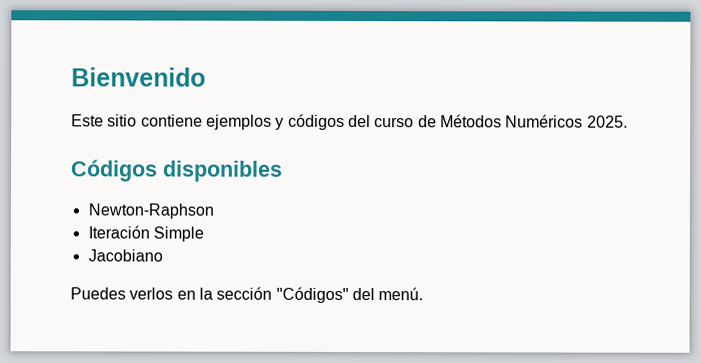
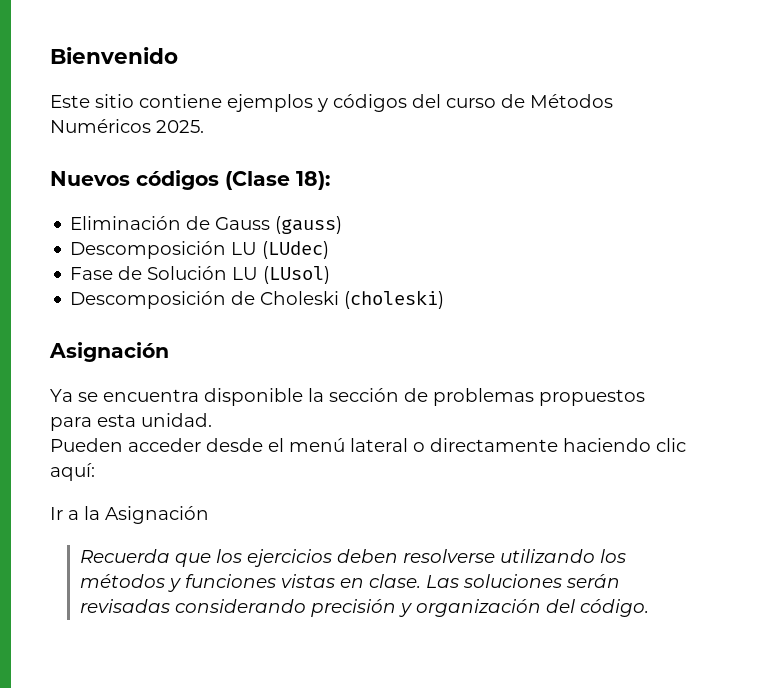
- Códigos disponibles
- Newton-Raphson
- Iteración Simple
- Jacobiano
- Puedes verlos en la sección "Códigos" del menú.
+ Nuevos códigos (Clase 18):
+ Eliminación de Gauss (gauss)
+ Descomposición LU (LUdec)
+ Fase de Solución LU (LUsol)
+ Descomposición de Choleski (choleski)
+ Asignación
+ Ya se encuentra disponible la sección de problemas propuestos para esta unidad.
+ Pueden acceder desde el menú lateral o directamente haciendo clic aquí:
+ Ir a la Asignación
+ Recuerda que los ejercicios deben resolverse utilizando los métodos y funciones vistas en clase. Las soluciones serán revisadas considerando precisión y organización del código.

